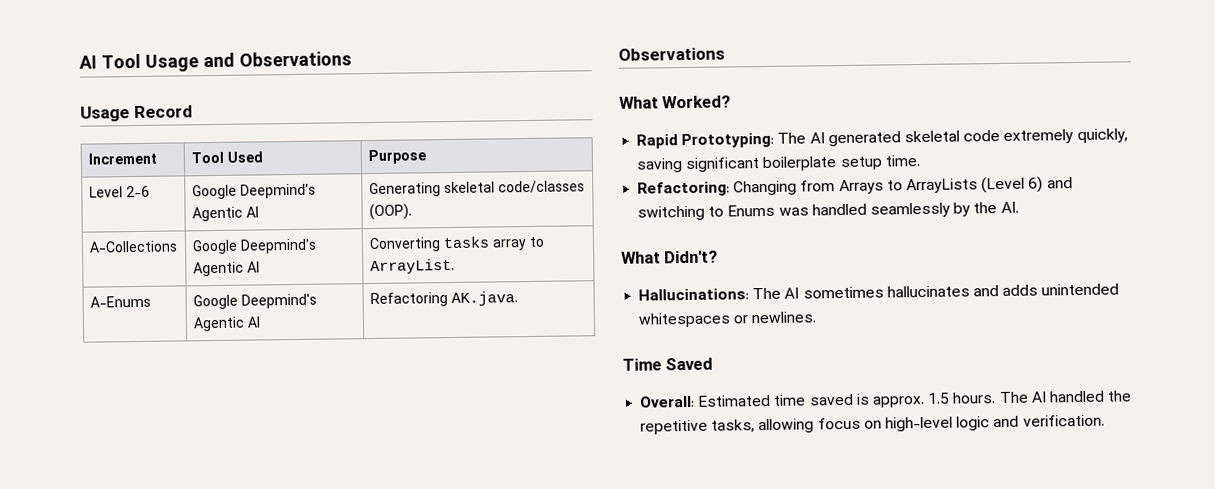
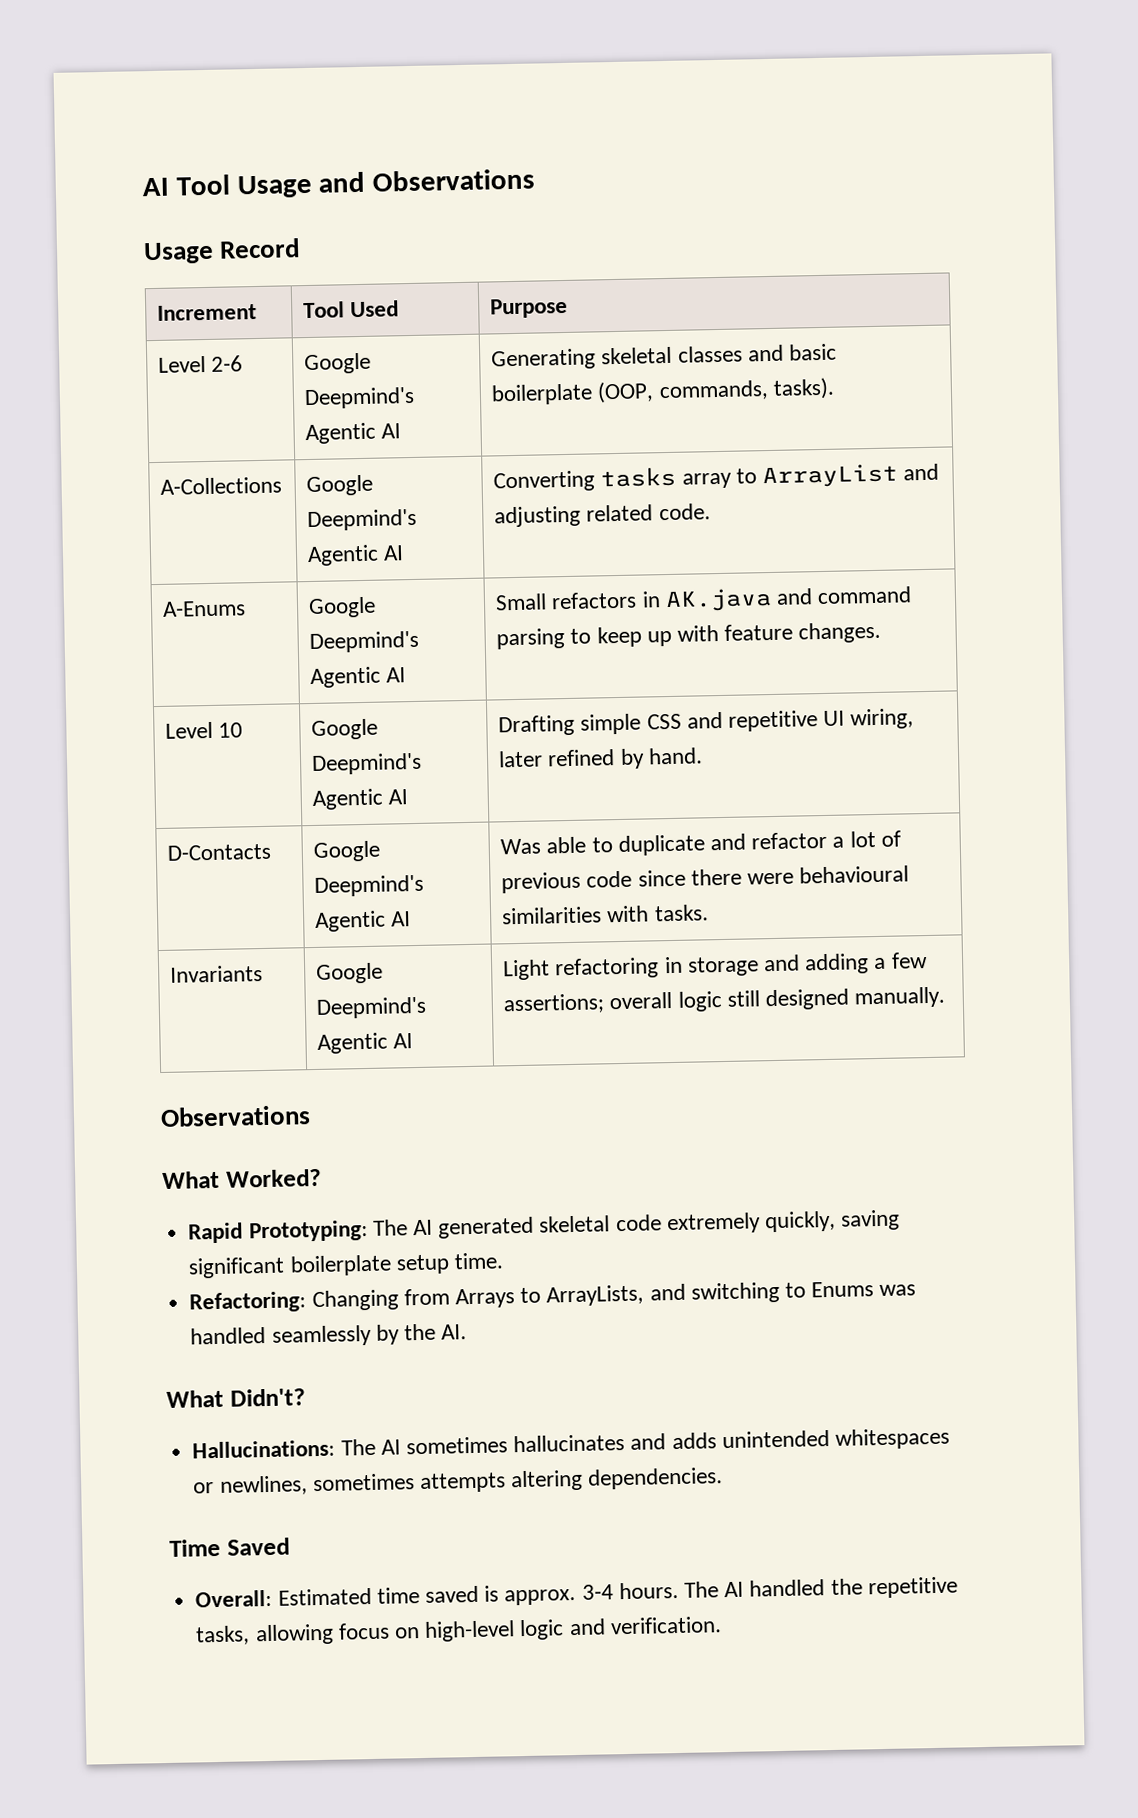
- Level 2-6 | Google Deepmind's Agentic AI | Generating skeletal code/classes (OOP).
+ Level 2-6 | Google Deepmind's Agentic AI | Generating skeletal classes and basic boilerplate (OOP, commands, tasks).
- A-Collections | Google Deepmind's Agentic AI | Converting tasks array to ArrayList.
+ A-Collections | Google Deepmind's Agentic AI | Converting tasks array to ArrayList and adjusting related code.
- A-Enums | Google Deepmind's Agentic AI | Refactoring AK.java.
+ A-Enums | Google Deepmind's Agentic AI | Small refactors in AK.java and command parsing to keep up with feature changes.
+ Level 10 | Google Deepmind's Agentic AI | Drafting simple CSS and repetitive UI wiring, later refined by hand.
+ D-Contacts | Google Deepmind's Agentic AI | Was able to duplicate and refactor a lot of previous code since there were behavioural similarities with tasks.
+ Invariants | Google Deepmind's Agentic AI | Light refactoring in storage and adding a few assertions; overall logic still designed manually.
- Refactoring: Changing from Arrays to ArrayLists (Level 6) and switching to Enums was handled seamlessly by the AI.
+ Refactoring: Changing from Arrays to ArrayLists, and switching to Enums was handled seamlessly by the AI.
- Hallucinations: The AI sometimes hallucinates and adds unintended whitespaces or newlines.
+ Hallucinations: The AI sometimes hallucinates and adds unintended whitespaces or newlines, sometimes attempts altering dependencies.
- Overall: Estimated time saved is approx. 1.5 hours.
+ Overall: Estimated time saved is approx. 3-4 hours.

